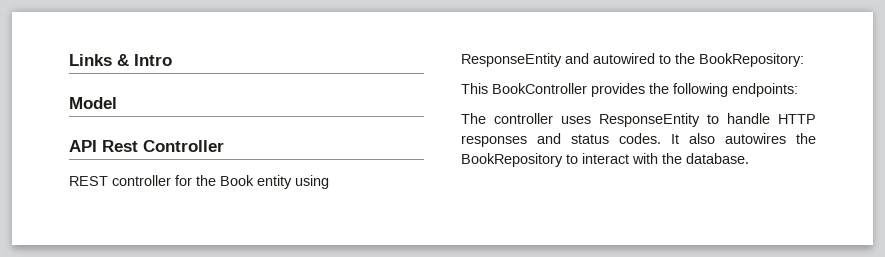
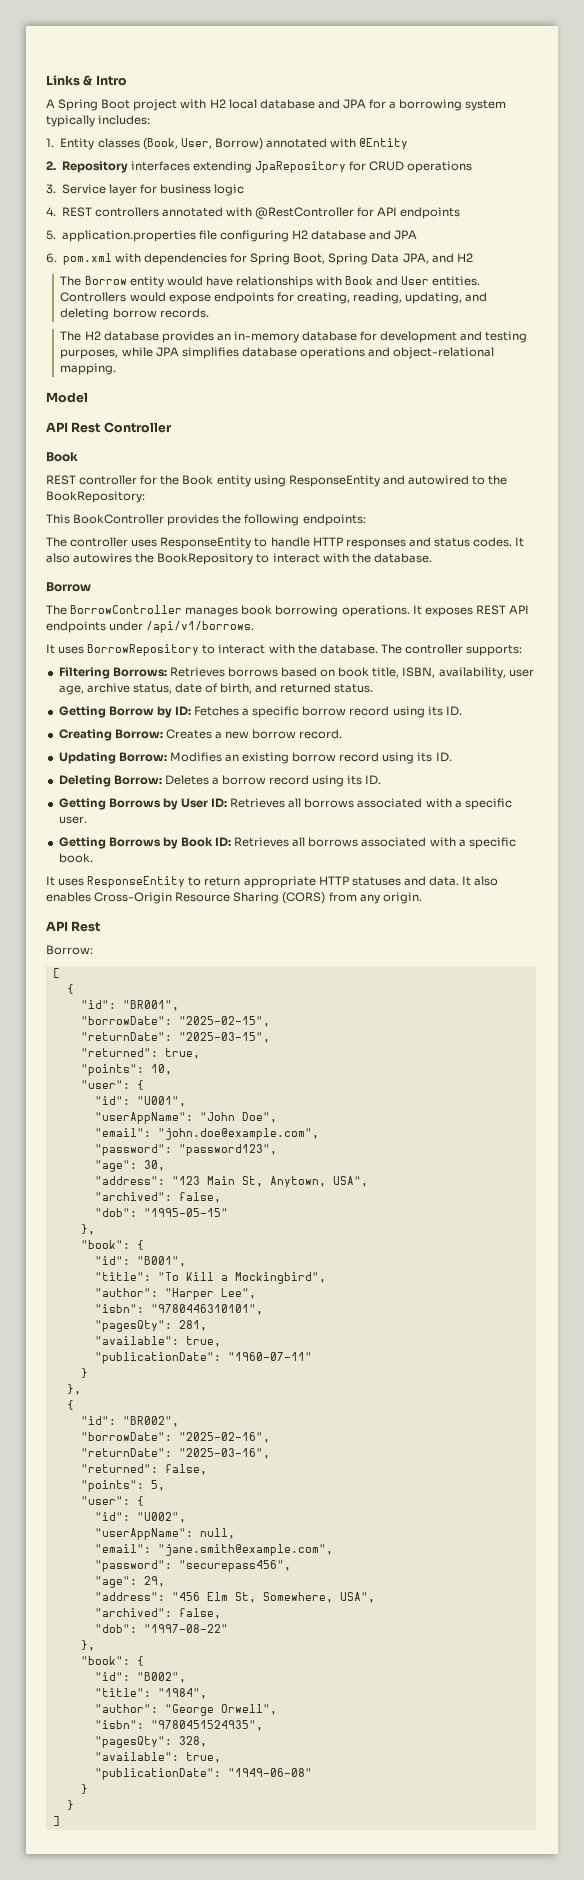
+ A Spring Boot project with H2 local database and JPA for a borrowing system typically includes:
+ 1. Entity classes (Book, User, Borrow) annotated with @Entity
+ 2. Repository interfaces extending JpaRepository for CRUD operations
+ 3. Service layer for business logic
+ 4. REST controllers annotated with @RestController for API endpoints
+ 5. application.properties file configuring H2 database and JPA
+ 6. pom.xml with dependencies for Spring Boot, Spring Data JPA, and H2
+ The Borrow entity would have relationships with Book and User entities. Controllers would expose endpoints for creating, reading, updating, and deleting borrow records.
+ The H2 database provides an in-memory database for development and testing purposes, while JPA simplifies database operations and object-relational mapping.
  API Rest Controller
+ Book
  It also autowires the BookRepository to interact with the database.
+ Borrow
+ The BorrowController manages book borrowing operations. It exposes REST API endpoints under /api/v1/borrows.
+ It uses BorrowRepository to interact with the database. The controller supports:
+ Filtering Borrows: Retrieves borrows based on book title, ISBN, availability, user age, archive status, date of birth, and returned status.
+ Getting Borrow by ID: Fetches a specific borrow record using its ID.
+ Creating Borrow: Creates a new borrow record.
+ Updating Borrow: Modifies an existing borrow record using its ID.
+ Deleting Borrow: Deletes a borrow record using its ID.
+ Getting Borrows by User ID: Retrieves all borrows associated with a specific user.
+ Getting Borrows by Book ID: Retrieves all borrows associated with a specific book.
+ It uses ResponseEntity to return appropriate HTTP statuses and data. It also enables Cross-Origin Resource Sharing (CORS) from any origin.
+ API Rest
+ Borrow:
+ [
+ {
+ "id": "BR001",
+ "borrowDate": "2025-02-15",
+ "returnDate": "2025-03-15",
+ "returned": true,
+ "points": 10,
+ "user": {
+ "id": "U001",
+ "userAppName": "John Doe",
+ "email": "john.doe@example.com",
+ "password": "password123",
+ "age": 30,
+ "address": "123 Main St, Anytown, USA",
+ "archived": false,
+ "dob": "1995-05-15"
+ },
+ "book": {
+ "id": "B001",
+ "title": "To Kill a Mockingbird",
+ "author": "Harper Lee",
+ "isbn": "9780446310101",
+ "pagesQty": 281,
+ "available": true,
+ "publicationDate": "1960-07-11"
+ }
+ },
+ {
+ "id": "BR002",
+ "borrowDate": "2025-02-16",
+ "returnDate": "2025-03-16",
+ "returned": false,
+ "points": 5,
+ "user": {
+ "id": "U002",
+ "userAppName": null,
+ "email": "jane.smith@example.com",
+ "password": "securepass456",
+ "age": 29,
+ "address": "456 Elm St, Somewhere, USA",
+ "archived": false,
+ "dob": "1997-08-22"
+ },
+ "book": {
+ "id": "B002",
+ "title": "1984",
+ "author": "George Orwell",
+ "isbn": "9780451524935",
+ "pagesQty": 328,
+ "available": true,
+ "publicationDate": "1949-06-08"
+ }
+ }
+ ]

